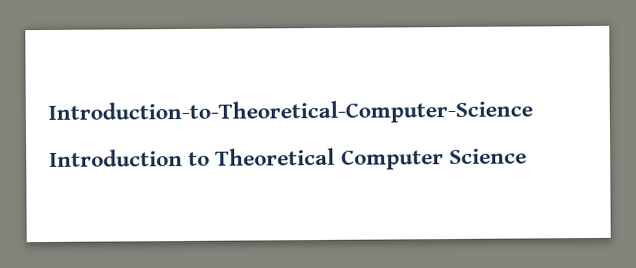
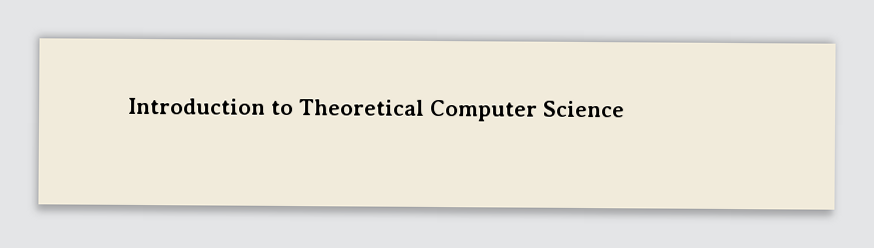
- Introduction-to-Theoretical-Computer-Science

